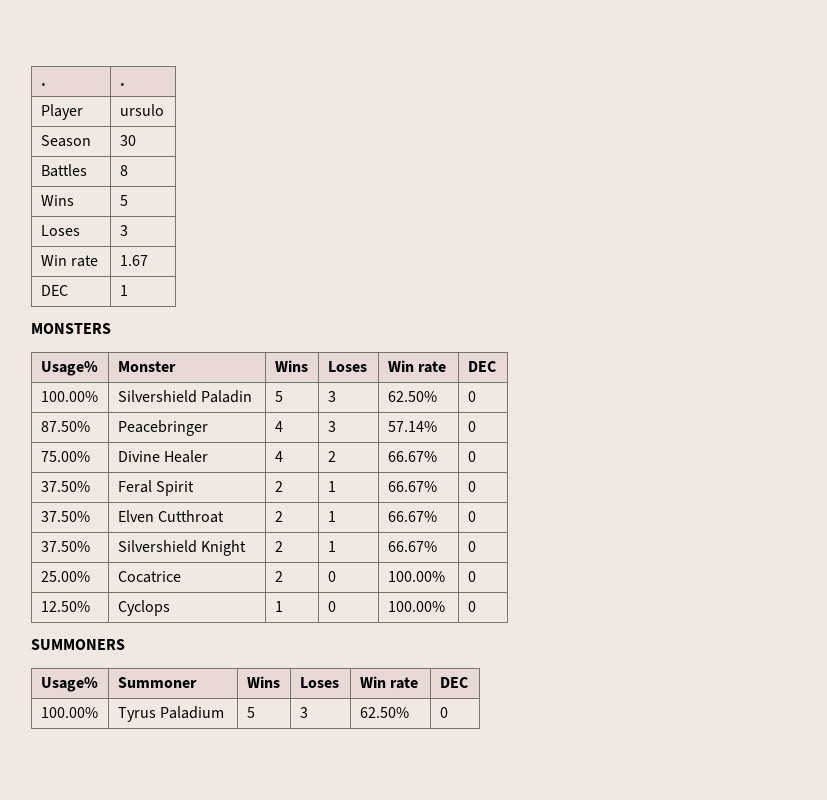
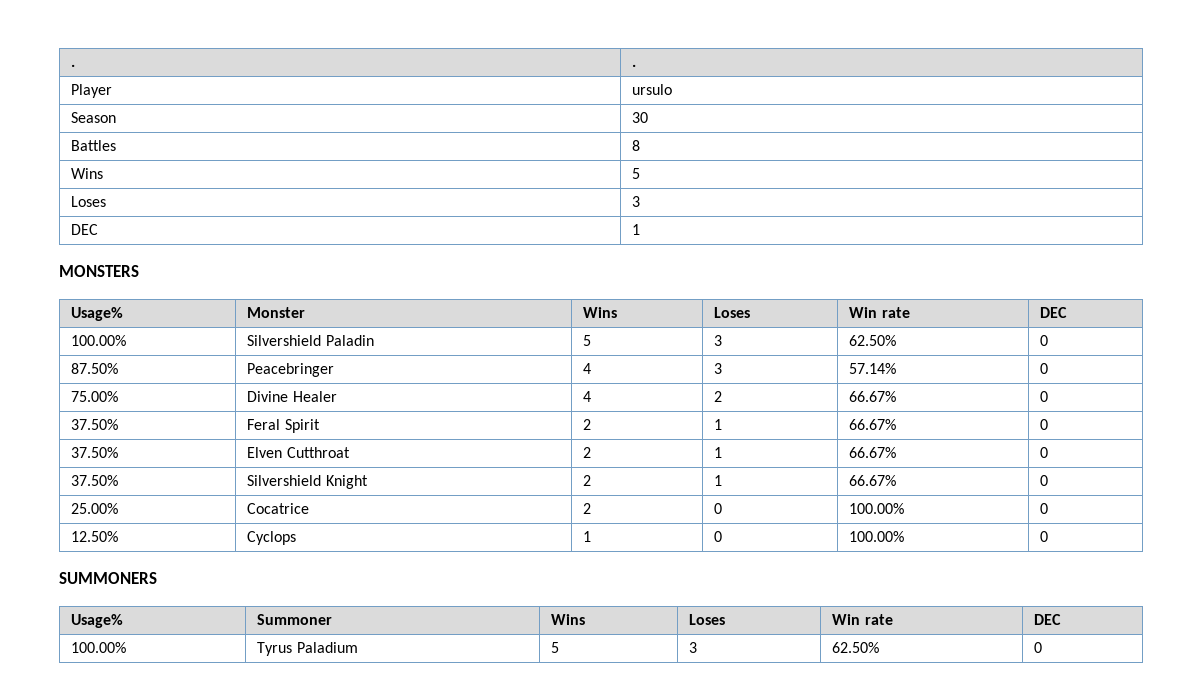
- Win rate | 1.67

